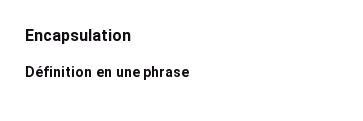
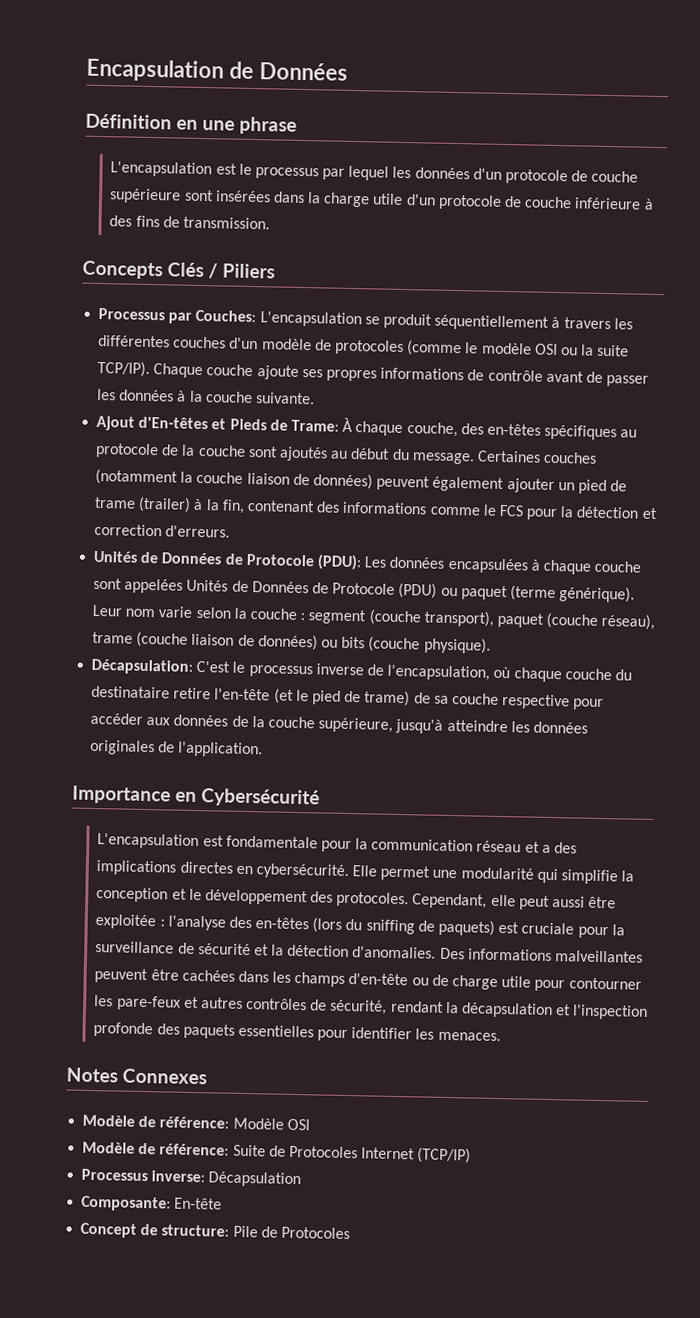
- Encapsulation
+ Encapsulation de Données
+ L'encapsulation est le processus par lequel les données d'un protocole de couche supérieure sont insérées dans la charge utile d'un protocole de couche inférieure à des fins de transmission.
+ Concepts Clés / Piliers
+ Processus par Couches: L'encapsulation se produit séquentiellement à travers les différentes couches d'un modèle de protocoles (comme le modèle OSI ou la suite TCP/IP). Chaque couche ajoute ses propres informations de contrôle avant de passer les données à la couche suivante.
+ Ajout d'En-têtes et Pieds de Trame: À chaque couche, des en-têtes spécifiques au protocole de la couche sont ajoutés au début du message. Certaines couches (notamment la couche liaison de données) peuvent également ajouter un pied de trame (trailer) à la fin, contenant des informations comme le FCS pour la détection et correction d'erreurs.
+ Unités de Données de Protocole (PDU): Les données encapsulées à chaque couche sont appelées Unités de Données de Protocole (PDU) ou paquet (terme générique). Leur nom varie selon la couche : segment (couche transport), paquet (couche réseau), trame (couche liaison de données) ou bits (couche physique).
+ Décapsulation: C'est le processus inverse de l'encapsulation, où chaque couche du destinataire retire l'en-tête (et le pied de trame) de sa couche respective pour accéder aux données de la couche supérieure, jusqu'à atteindre les données originales de l'application.
+ Importance en Cybersécurité
+ L'encapsulation est fondamentale pour la communication réseau et a des implications directes en cybersécurité. Elle permet une modularité qui simplifie la conception et le développement des protocoles. Cependant, elle peut aussi être exploitée : l'analyse des en-têtes (lors du sniffing de paquets) est cruciale pour la surveillance de sécurité et la détection d'anomalies. Des informations malveillantes peuvent être cachées dans les champs d'en-tête ou de charge utile pour contourner les pare-feux et autres contrôles de sécurité, rendant la décapsulation et l'inspection profonde des paquets essentielles pour identifier les menaces.
+ Notes Connexes
+ Modèle de référence: Modèle OSI
+ Modèle de référence: Suite de Protocoles Internet (TCP/IP)
+ Processus inverse: Décapsulation
+ Composante: En-tête
+ Concept de structure: Pile de Protocoles

